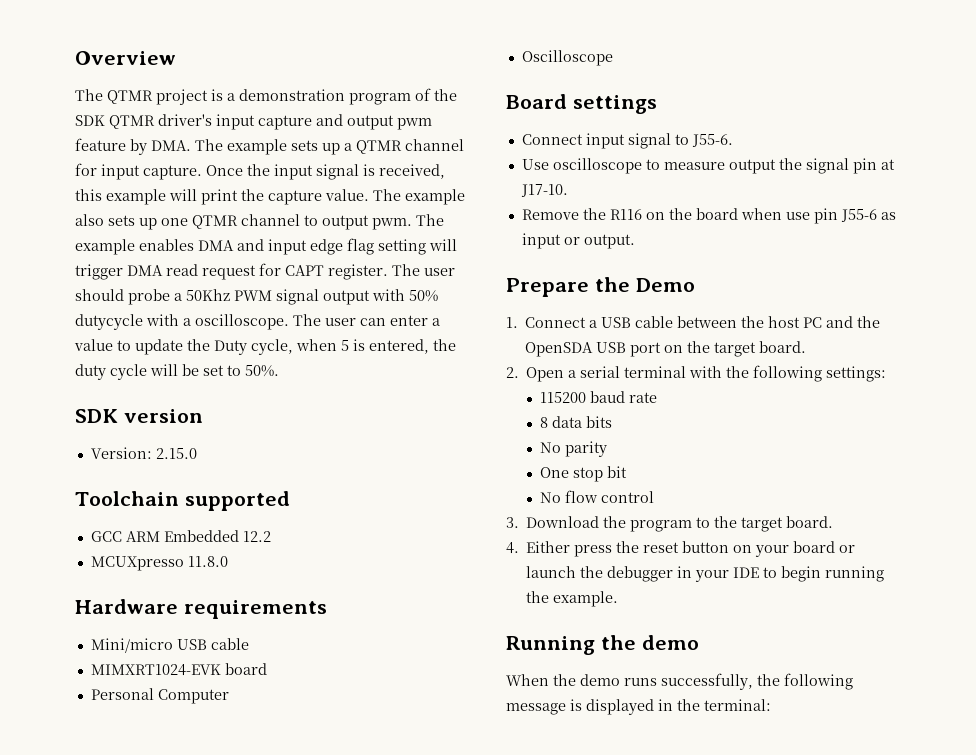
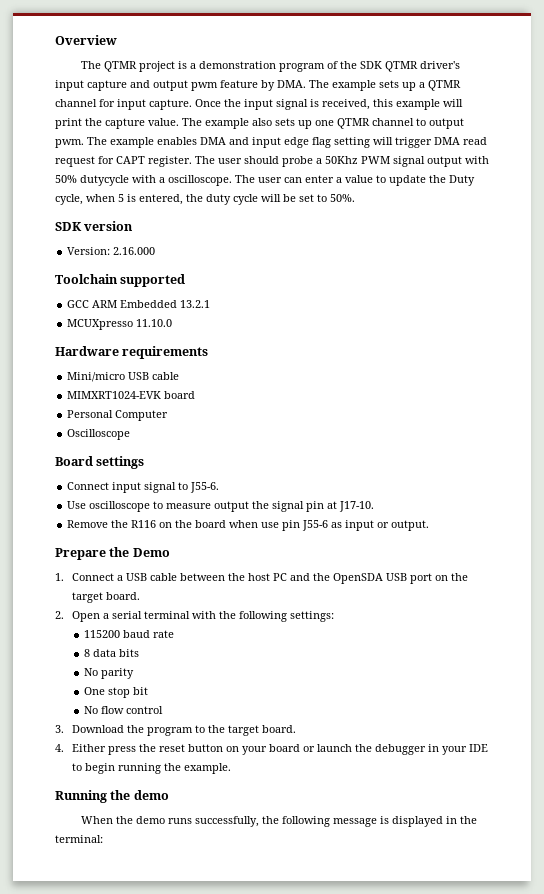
- Version: 2.15.0
+ Version: 2.16.000
- GCC ARM Embedded 12.2
+ GCC ARM Embedded 13.2.1
- MCUXpresso 11.8.0
+ MCUXpresso 11.10.0

